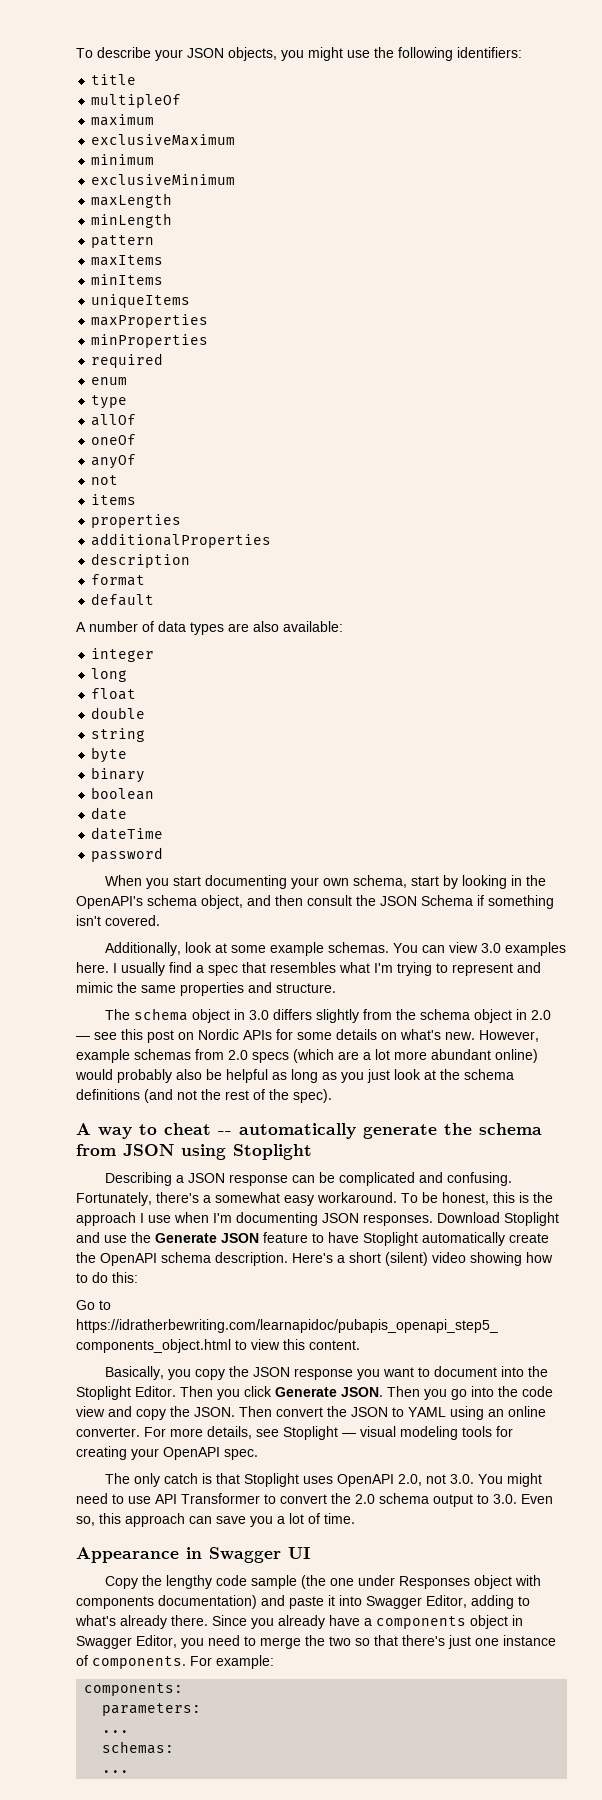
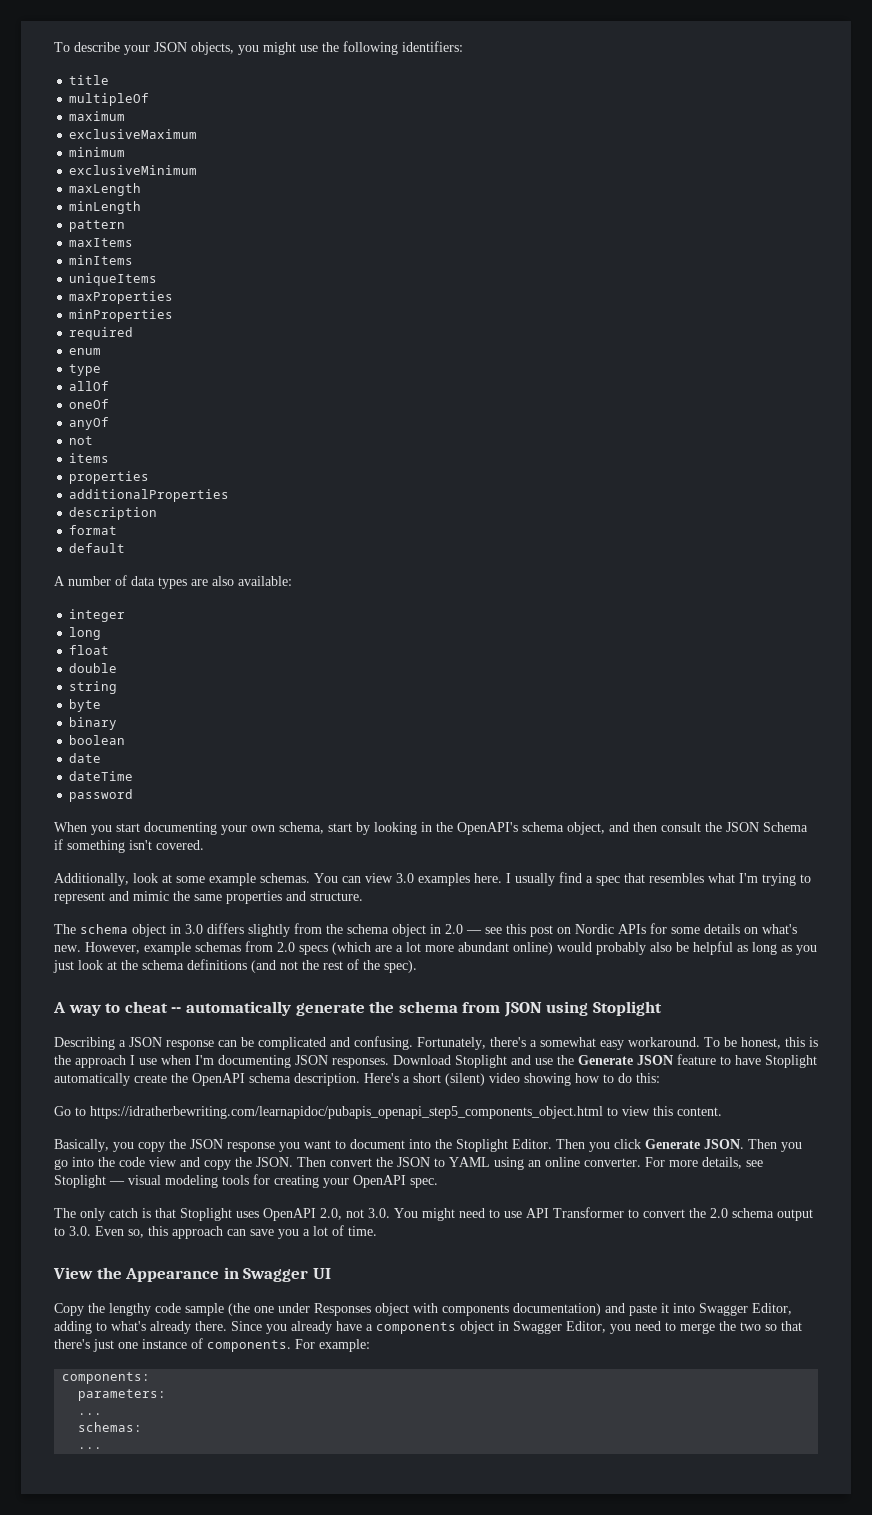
- Appearance in Swagger UI
+ View the Appearance in Swagger UI

